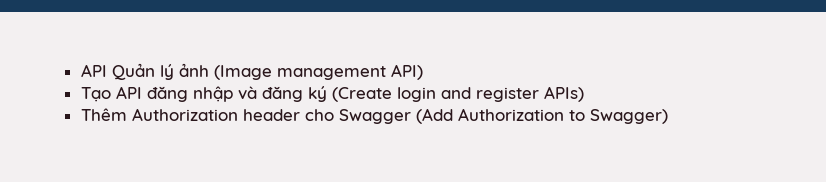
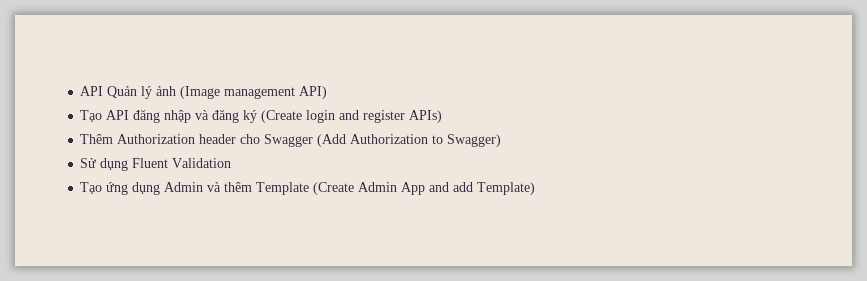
+ Sử dụng Fluent Validation
+ Tạo ứng dụng Admin và thêm Template (Create Admin App and add Template)

